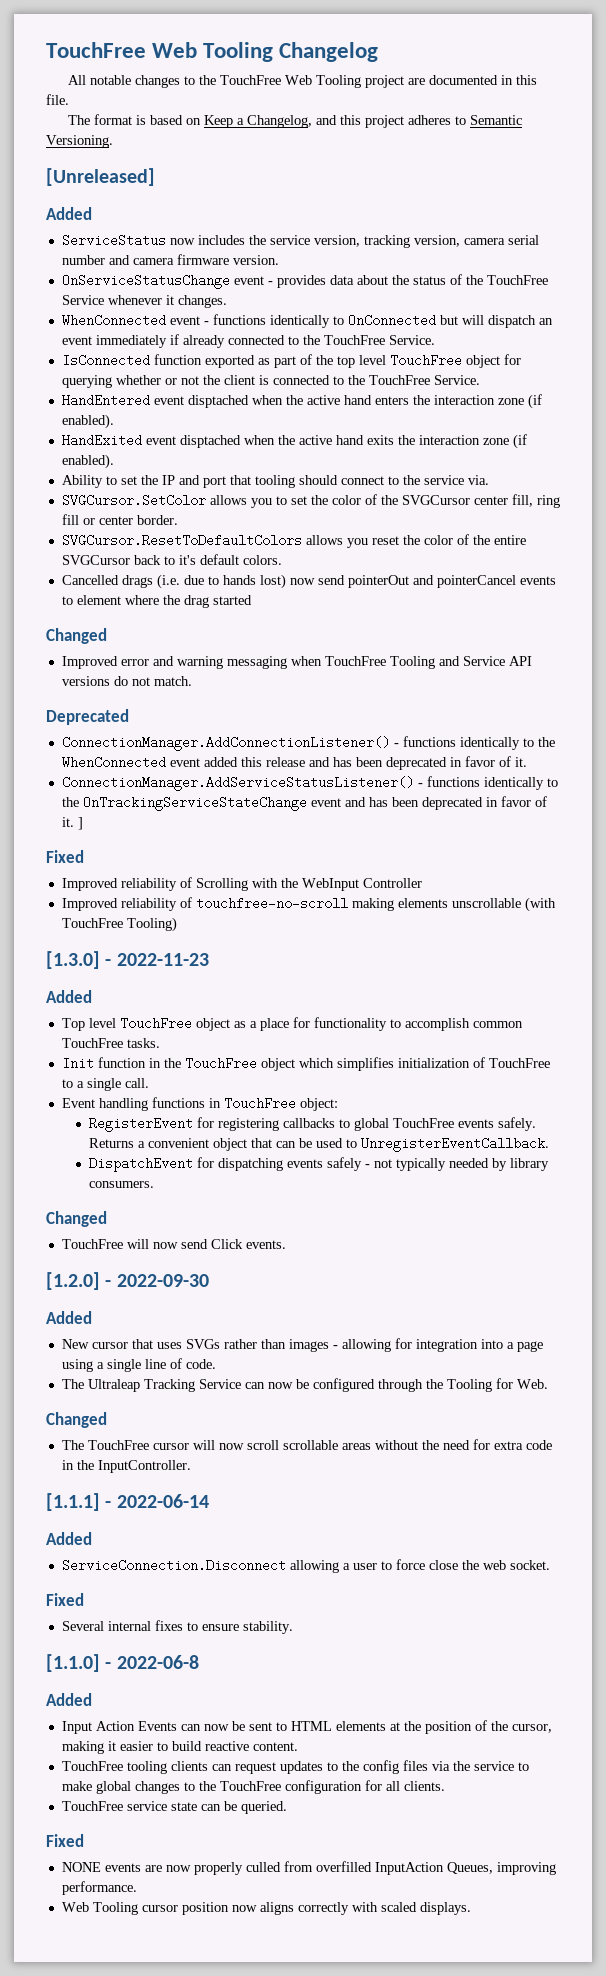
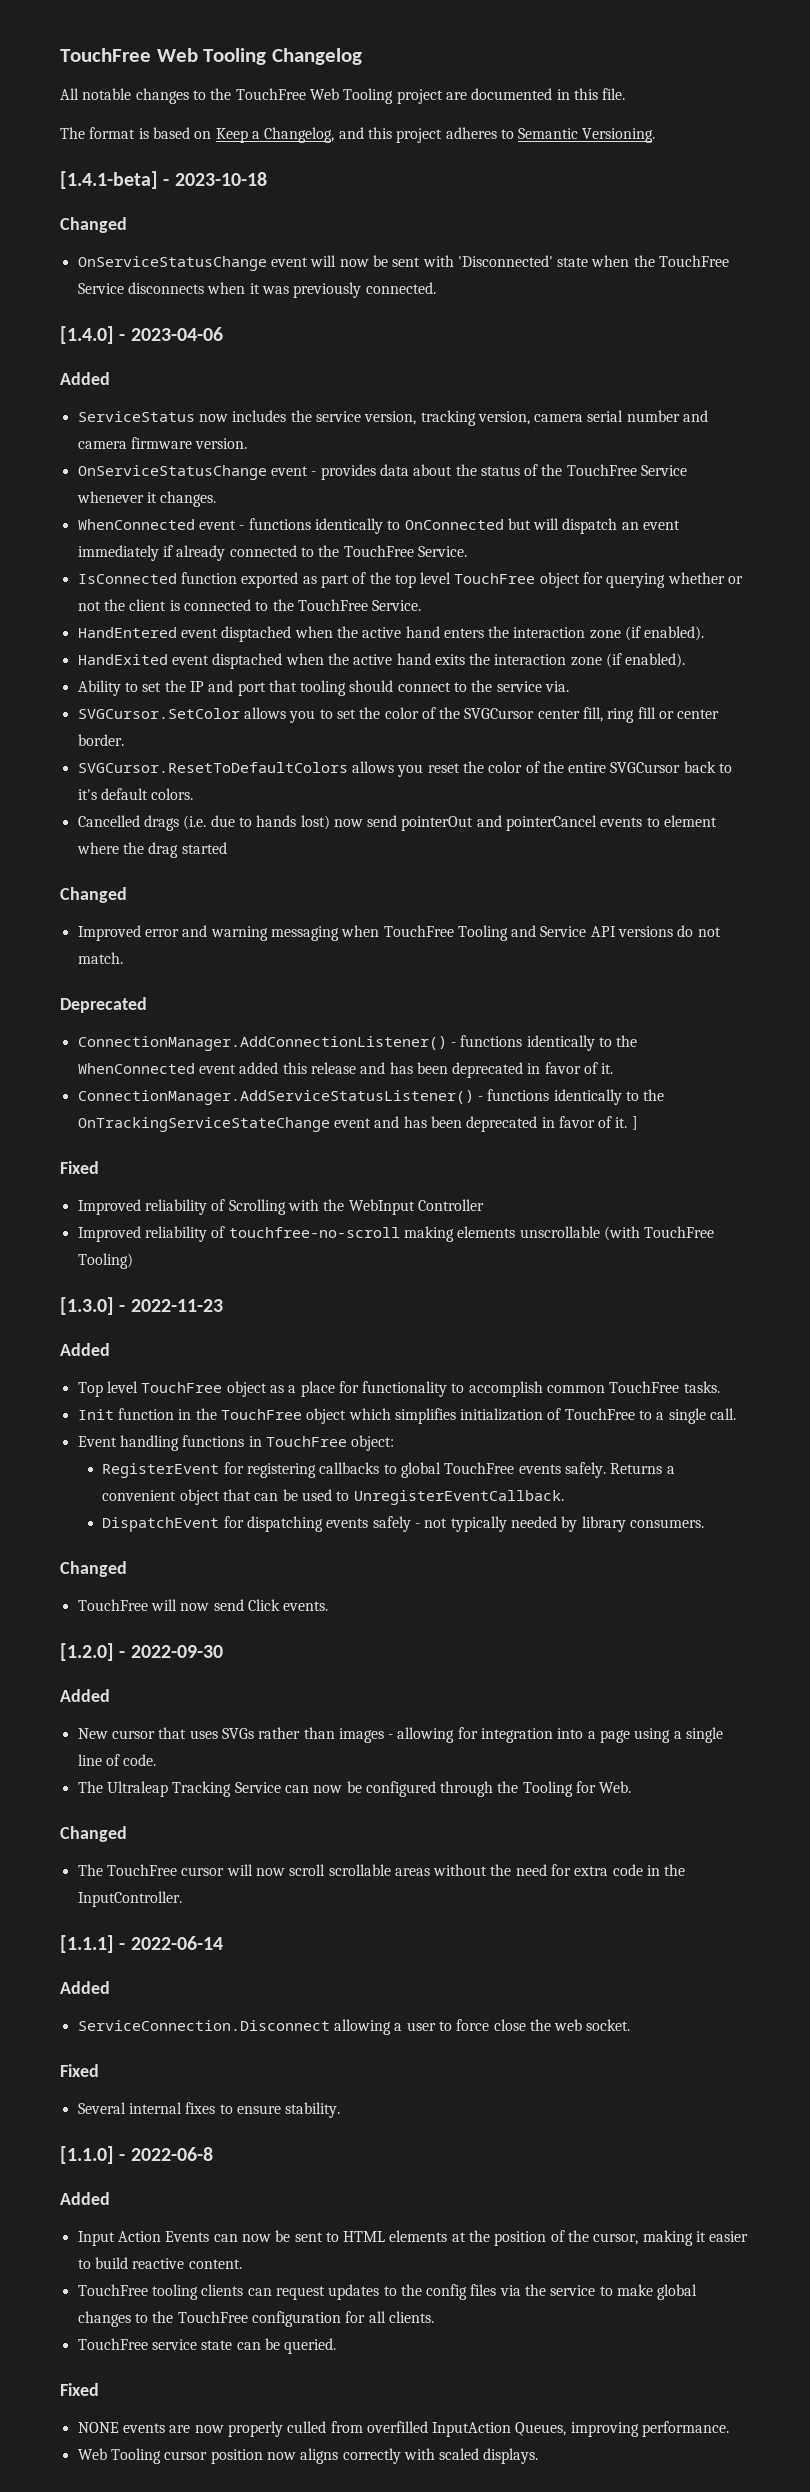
- [Unreleased]
+ [1.4.1-beta] - 2023-10-18
+ Changed
+ OnServiceStatusChange event will now be sent with 'Disconnected' state when the TouchFree Service disconnects when it was previously connected.
+ [1.4.0] - 2023-04-06

